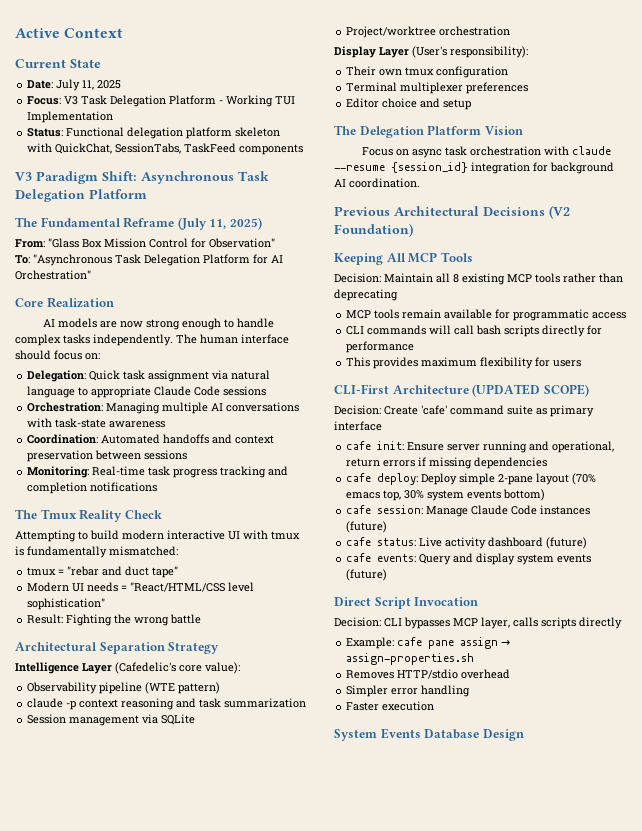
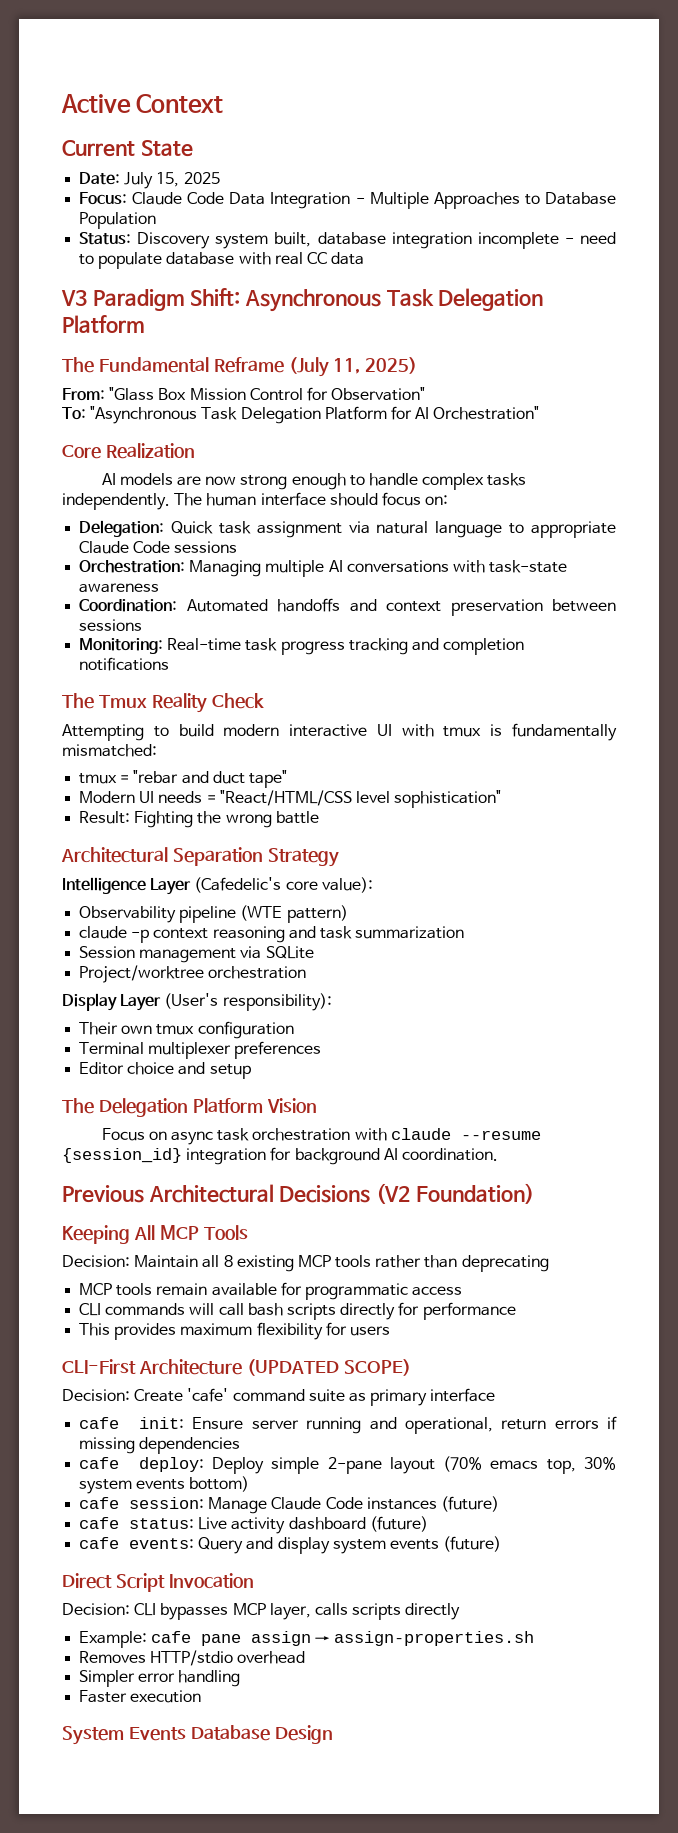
- Date: July 11, 2025
+ Date: July 15, 2025
- Focus: V3 Task Delegation Platform - Working TUI Implementation
- Status: Functional delegation platform skeleton with QuickChat, SessionTabs, TaskFeed components
+ Focus: Claude Code Data Integration - Multiple Approaches to Database Population
+ Status: Discovery system built, database integration incomplete - need to populate database with real CC data

